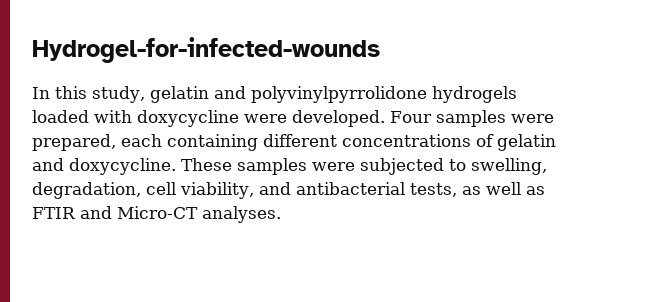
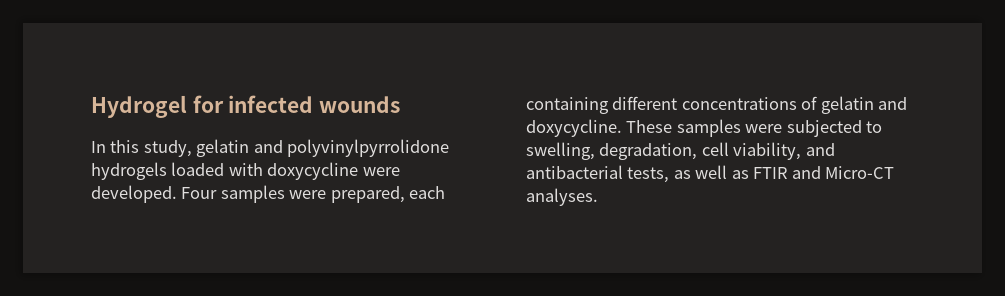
- Hydrogel-for-infected-wounds
+ Hydrogel for infected wounds

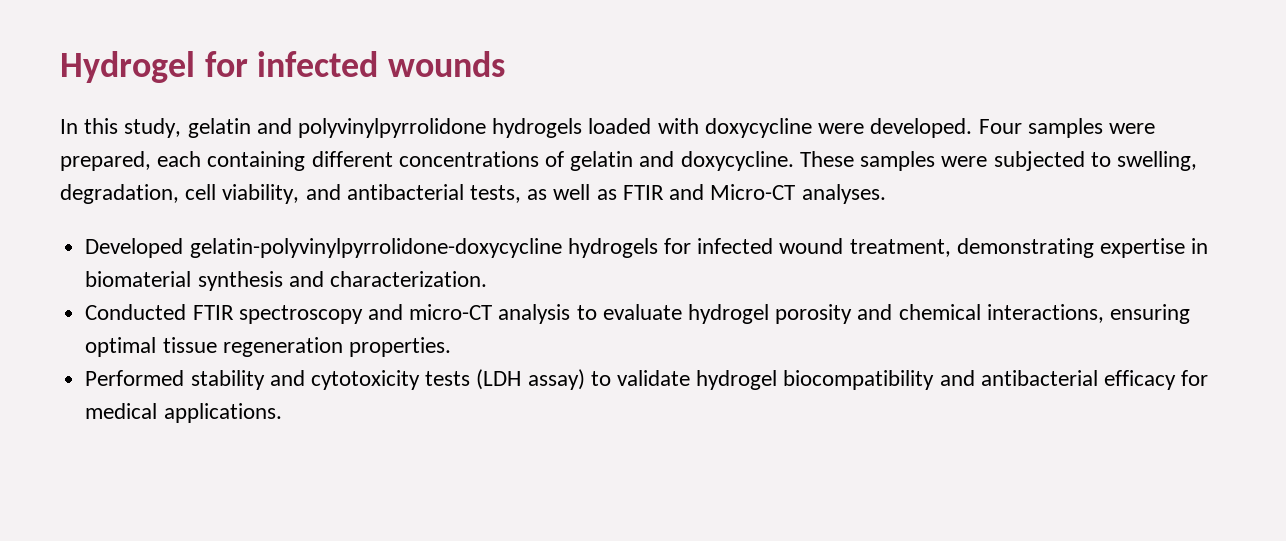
+ Developed gelatin-polyvinylpyrrolidone-doxycycline hydrogels for infected wound treatment, demonstrating expertise in biomaterial synthesis and characterization.
+ Conducted FTIR spectroscopy and micro-CT analysis to evaluate hydrogel porosity and chemical interactions, ensuring optimal tissue regeneration properties.
+ Performed stability and cytotoxicity tests (LDH assay) to validate hydrogel biocompatibility and antibacterial efficacy for medical applications.

